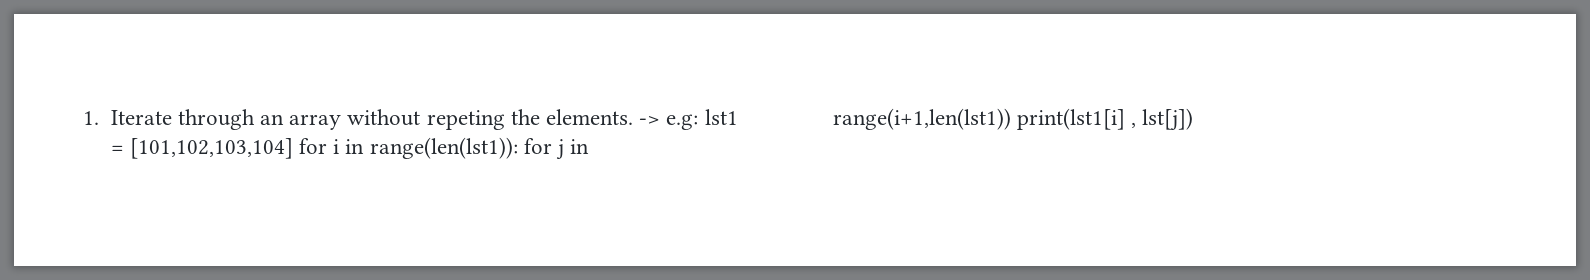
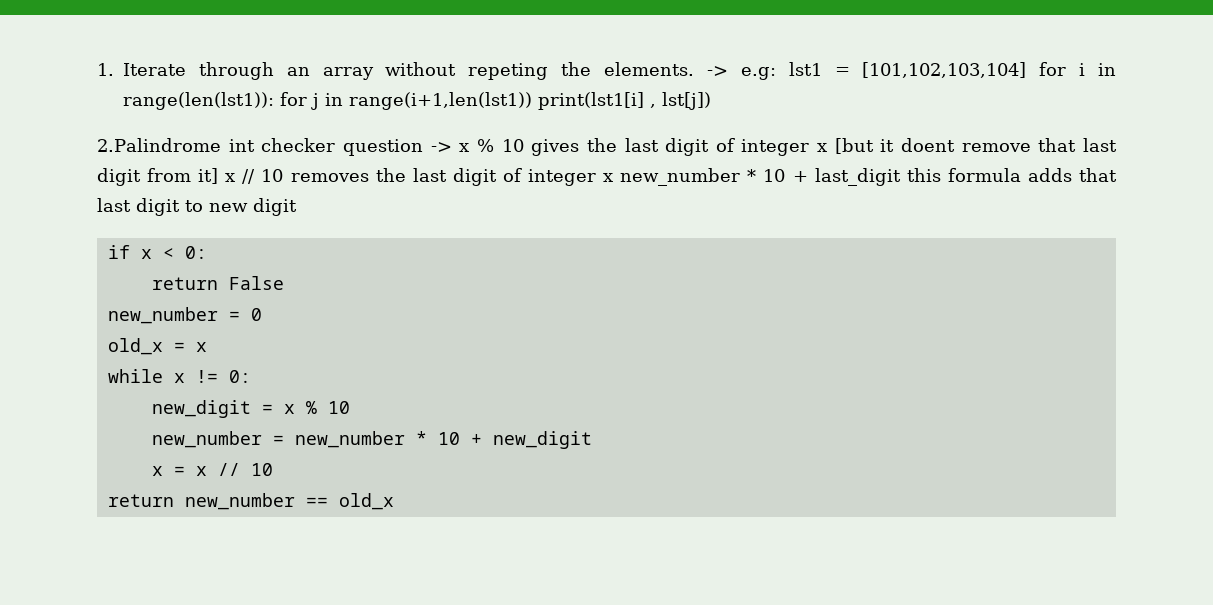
+ 2.Palindrome int checker question -> x % 10 gives the last digit of integer x [but it doent remove that last digit from it] x // 10 removes the last digit of integer x new_number * 10 + last_digit this formula adds that last digit to new digit
+ if x < 0:
+ return False
+ new_number = 0
+ old_x = x
+ while x != 0:
+ new_digit = x % 10
+ new_number = new_number * 10 + new_digit
+ x = x // 10
+ return new_number == old_x

